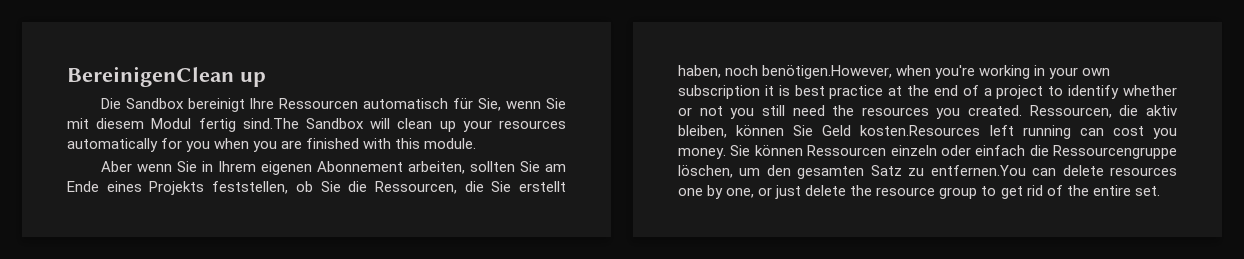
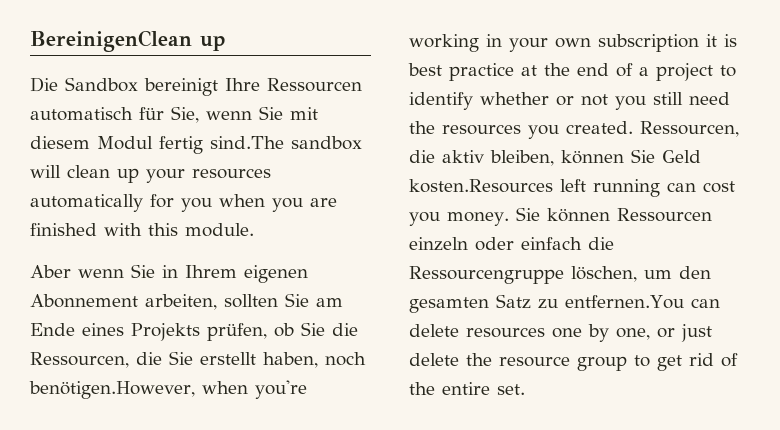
- Die Sandbox bereinigt Ihre Ressourcen automatisch für Sie, wenn Sie mit diesem Modul fertig sind.The Sandbox will clean up your resources automatically for you when you are finished with this module.
+ Die Sandbox bereinigt Ihre Ressourcen automatisch für Sie, wenn Sie mit diesem Modul fertig sind.The sandbox will clean up your resources automatically for you when you are finished with this module.
- Aber wenn Sie in Ihrem eigenen Abonnement arbeiten, sollten Sie am Ende eines Projekts feststellen, ob Sie die Ressourcen, die Sie erstellt haben, noch benötigen.However, when you're working in your own subscription it is best practice at the end of a project to identify whether or not you still need the resources you created.
+ Aber wenn Sie in Ihrem eigenen Abonnement arbeiten, sollten Sie am Ende eines Projekts prüfen, ob Sie die Ressourcen, die Sie erstellt haben, noch benötigen.However, when you're working in your own subscription it is best practice at the end of a project to identify whether or not you still need the resources you created.

